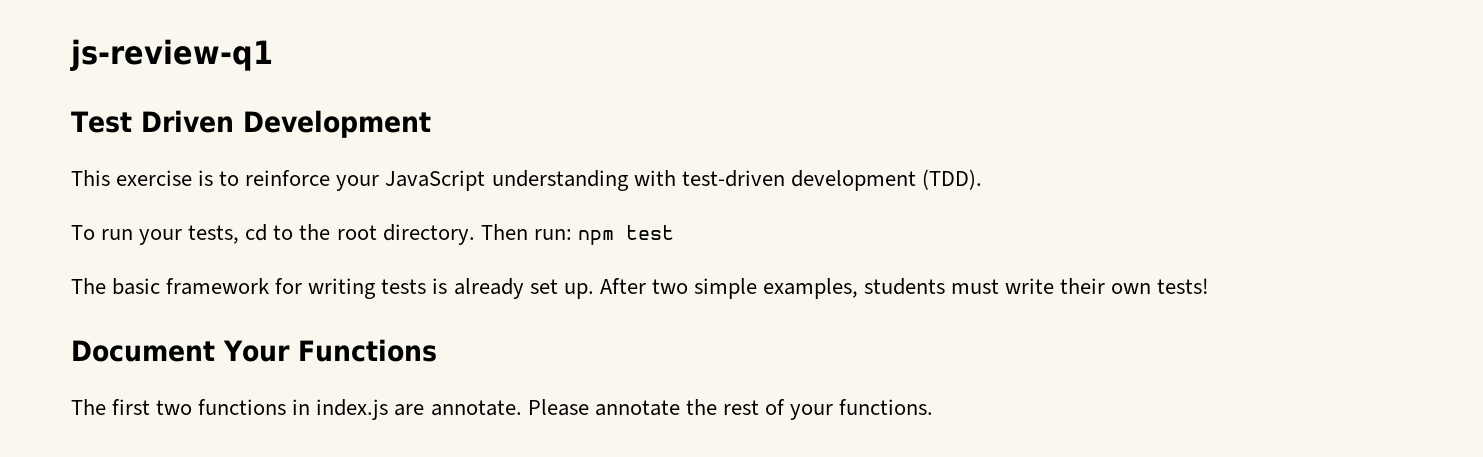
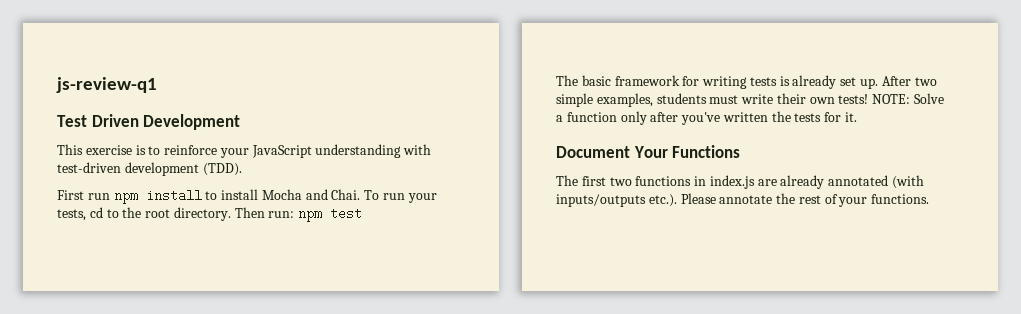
+ First run npm install to install Mocha and Chai.
+ NOTE: Solve a function only after you've written the tests for it.
- The first two functions in index.js are annotate. Please annotate the rest of your functions.
+ The first two functions in index.js are already annotated (with inputs/outputs etc.). Please annotate the rest of your functions.

